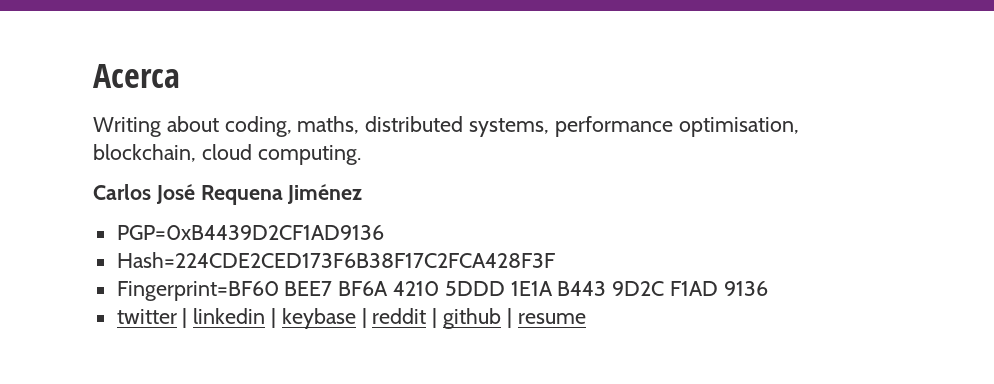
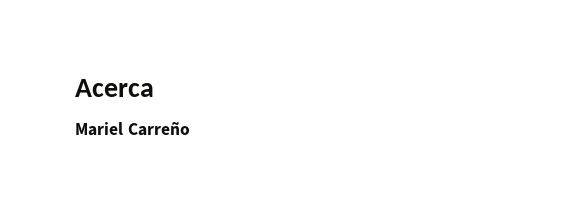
- Writing about coding, maths, distributed systems, performance optimisation, blockchain, cloud computing.
- Carlos José Requena Jiménez
- PGP=0xB4439D2CF1AD9136
- Hash=224CDE2CED173F6B38F17C2FCA428F3F
- Fingerprint=BF60 BEE7 BF6A 4210 5DDD 1E1A B443 9D2C F1AD 9136
- twitter | linkedin | keybase | reddit | github | resume
+ Mariel Carreño

